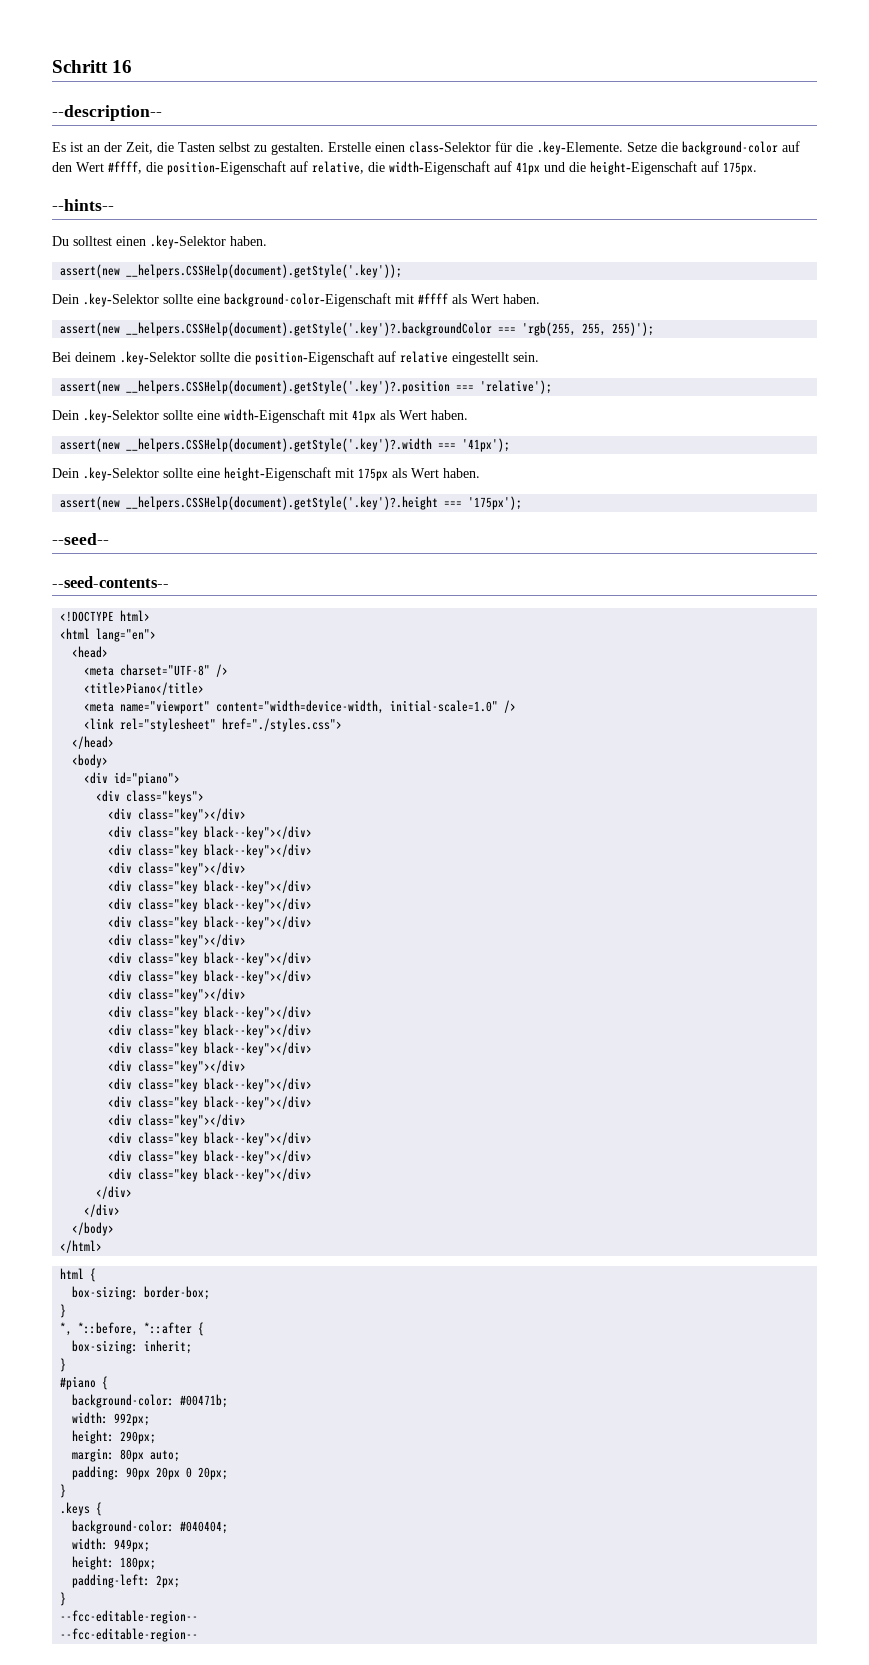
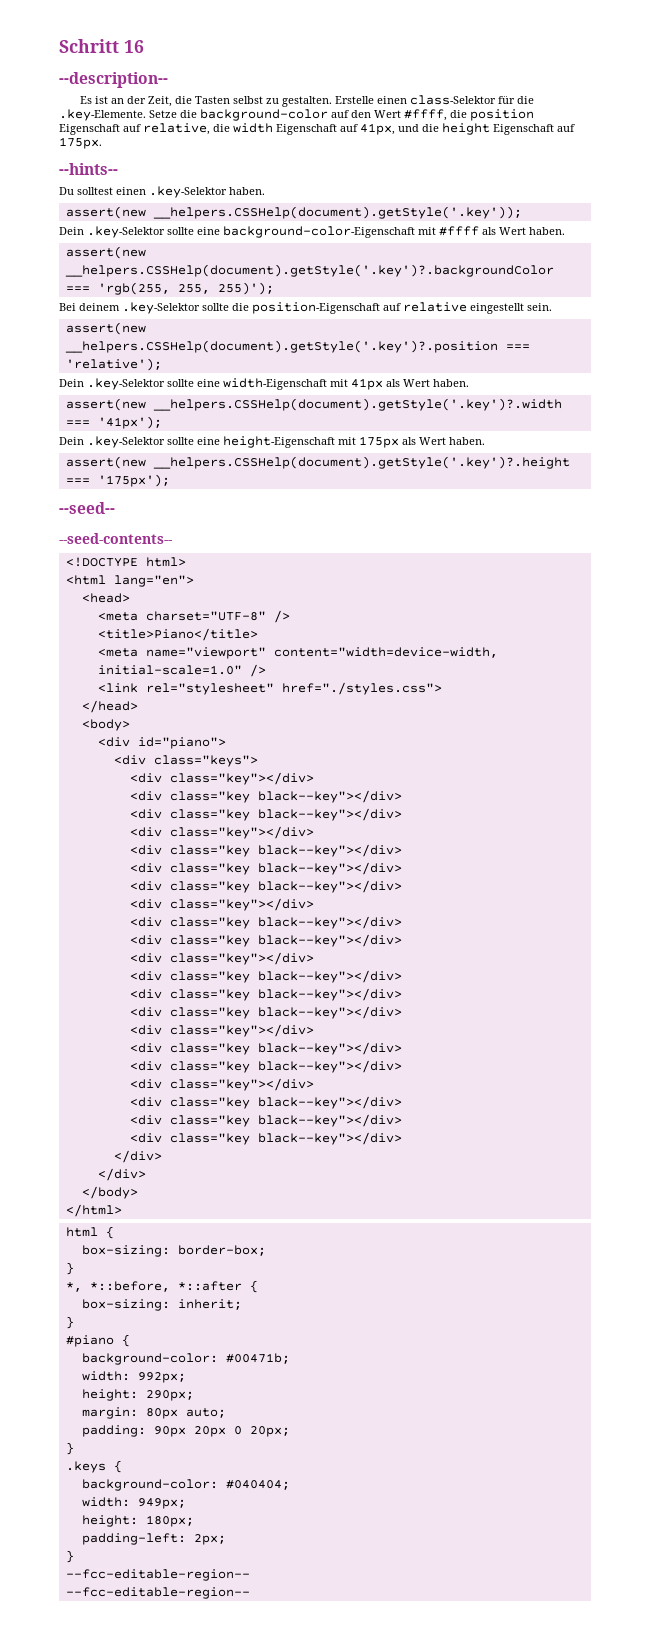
- Erstelle einen class-Selektor für die .key-Elemente. Setze die background-color auf den Wert #ffff, die position-Eigenschaft auf relative, die width-Eigenschaft auf 41px und die height-Eigenschaft auf 175px.
+ Erstelle einen class-Selektor für die .key-Elemente. Setze die background-color auf den Wert #ffff, die position Eigenschaft auf relative, die width Eigenschaft auf 41px, und die height Eigenschaft auf 175px.

